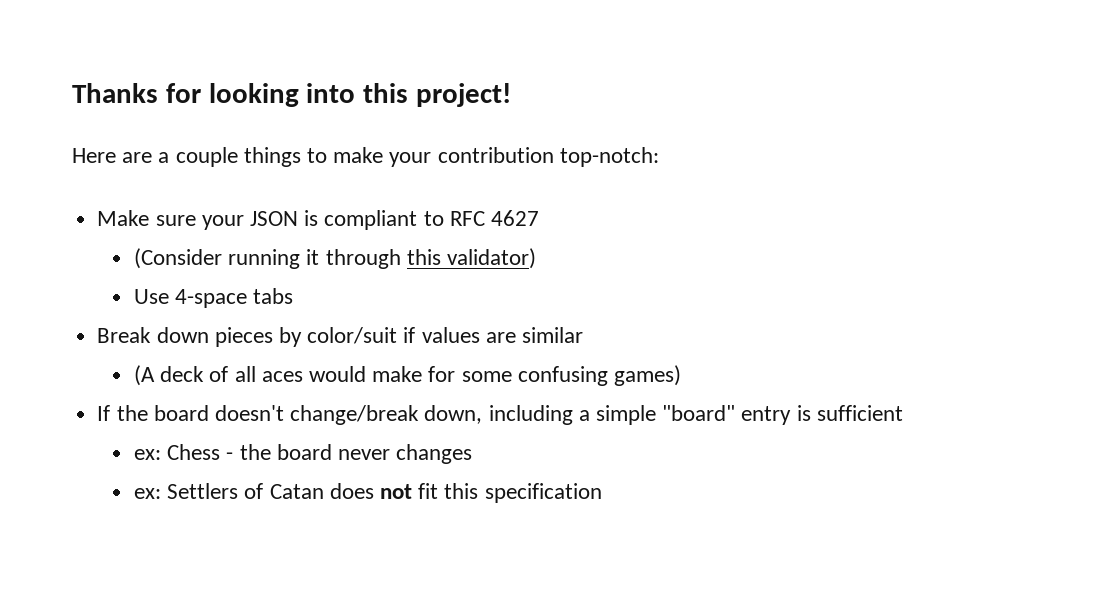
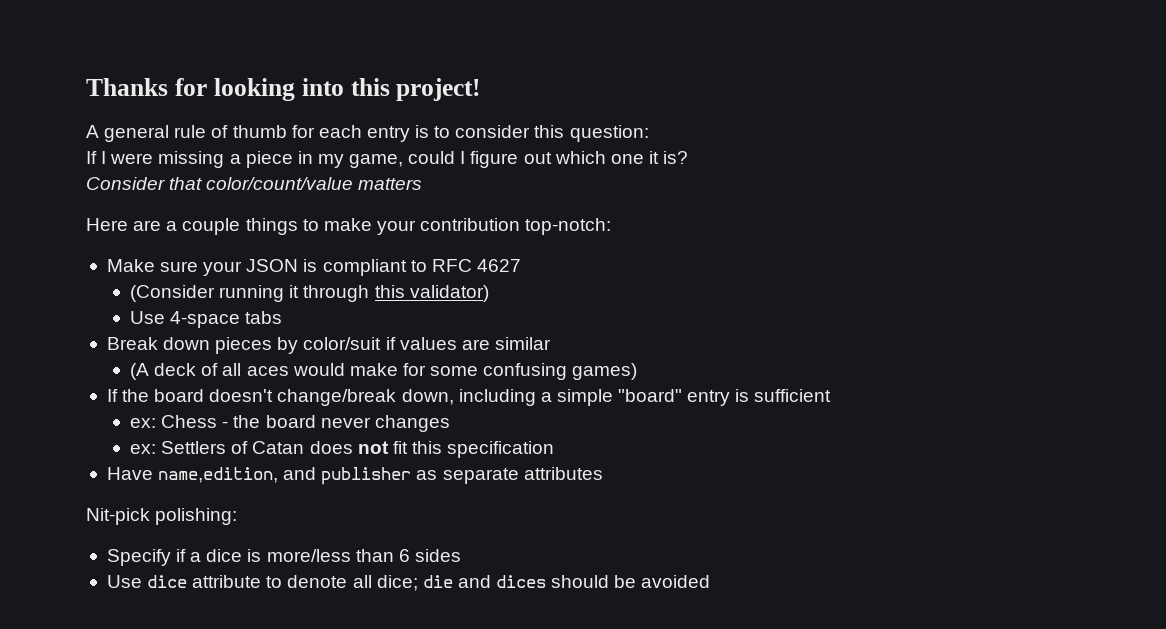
+ A general rule of thumb for each entry is to consider this question:
+ If I were missing a piece in my game, could I figure out which one it is?
+ Consider that color/count/value matters
+ Have name,edition, and publisher as separate attributes
+ Nit-pick polishing:
+ Specify if a dice is more/less than 6 sides
+ Use dice attribute to denote all dice; die and dices should be avoided

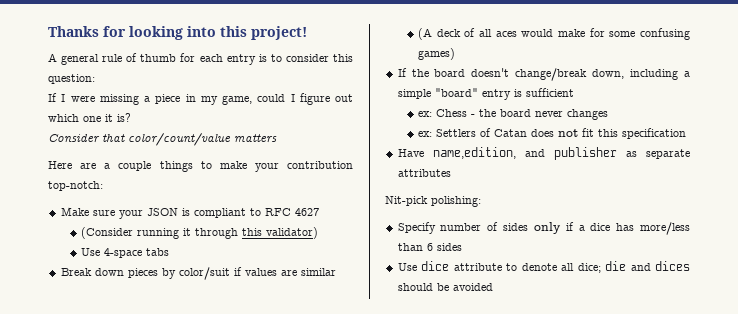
- Specify if a dice is more/less than 6 sides
+ Specify number of sides only if a dice has more/less than 6 sides

